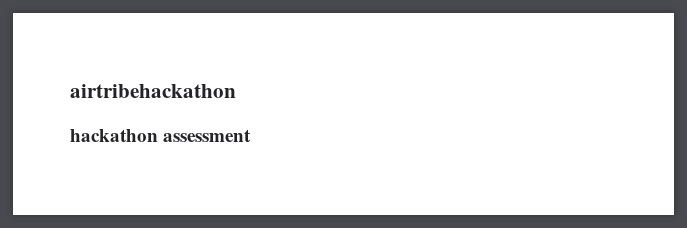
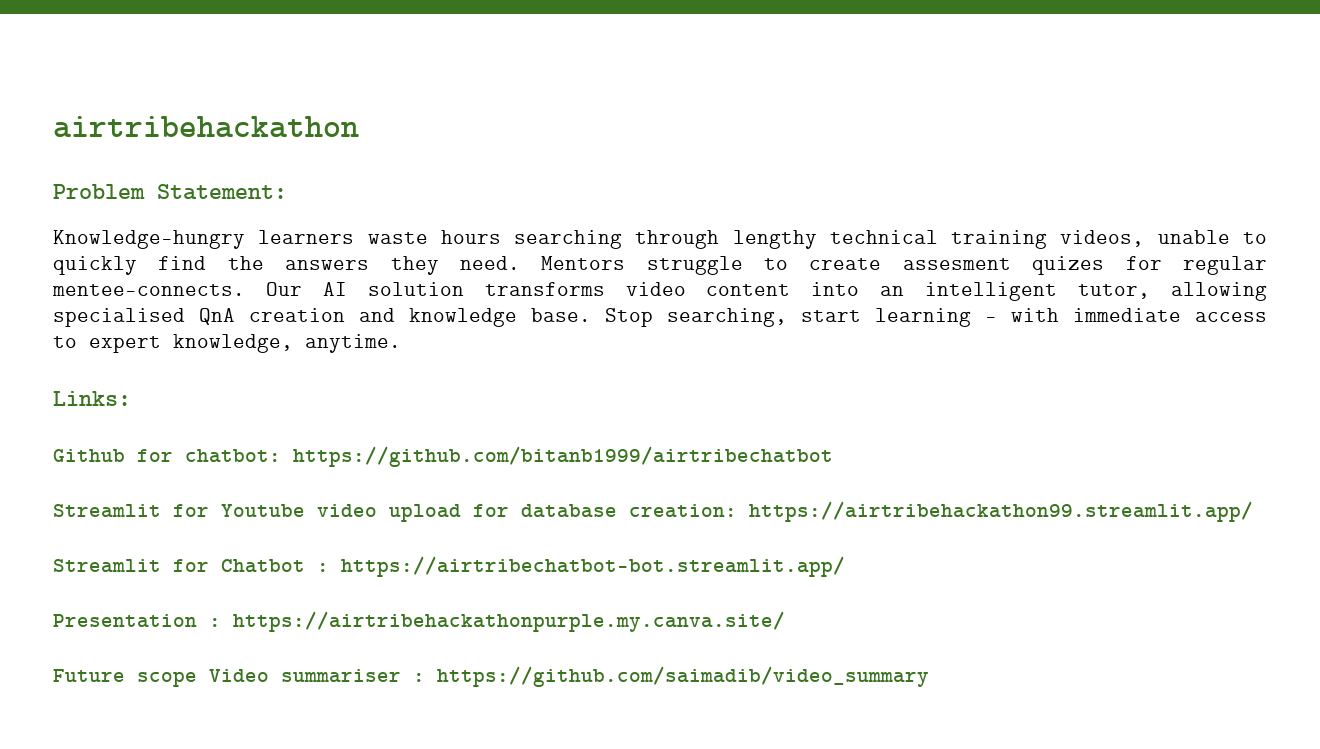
- hackathon assessment
+ Problem Statement:
+ Knowledge-hungry learners waste hours searching through lengthy technical training videos, unable to quickly find the answers they need. Mentors struggle to create assesment quizes for regular mentee-connects. Our AI solution transforms video content into an intelligent tutor, allowing specialised QnA creation and knowledge base. Stop searching, start learning – with immediate access to expert knowledge, anytime.
+ Links:
+ Github for chatbot: https://github.com/bitanb1999/airtribechatbot
+ Streamlit for Youtube video upload for database creation: https://airtribehackathon99.streamlit.app/
+ Streamlit for Chatbot : https://airtribechatbot-bot.streamlit.app/
+ Presentation : https://airtribehackathonpurple.my.canva.site/
+ Future scope Video summariser : https://github.com/saimadib/video_summary

